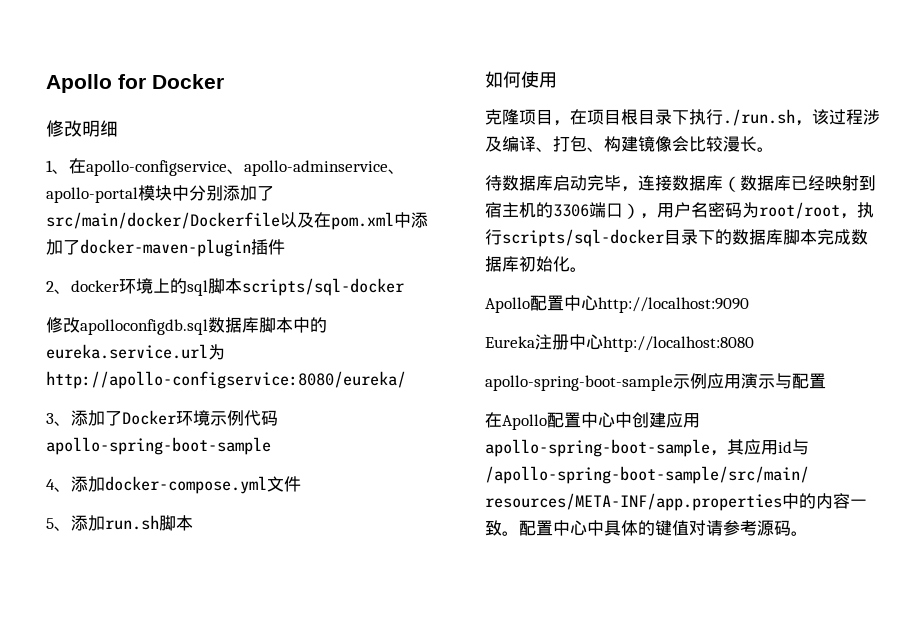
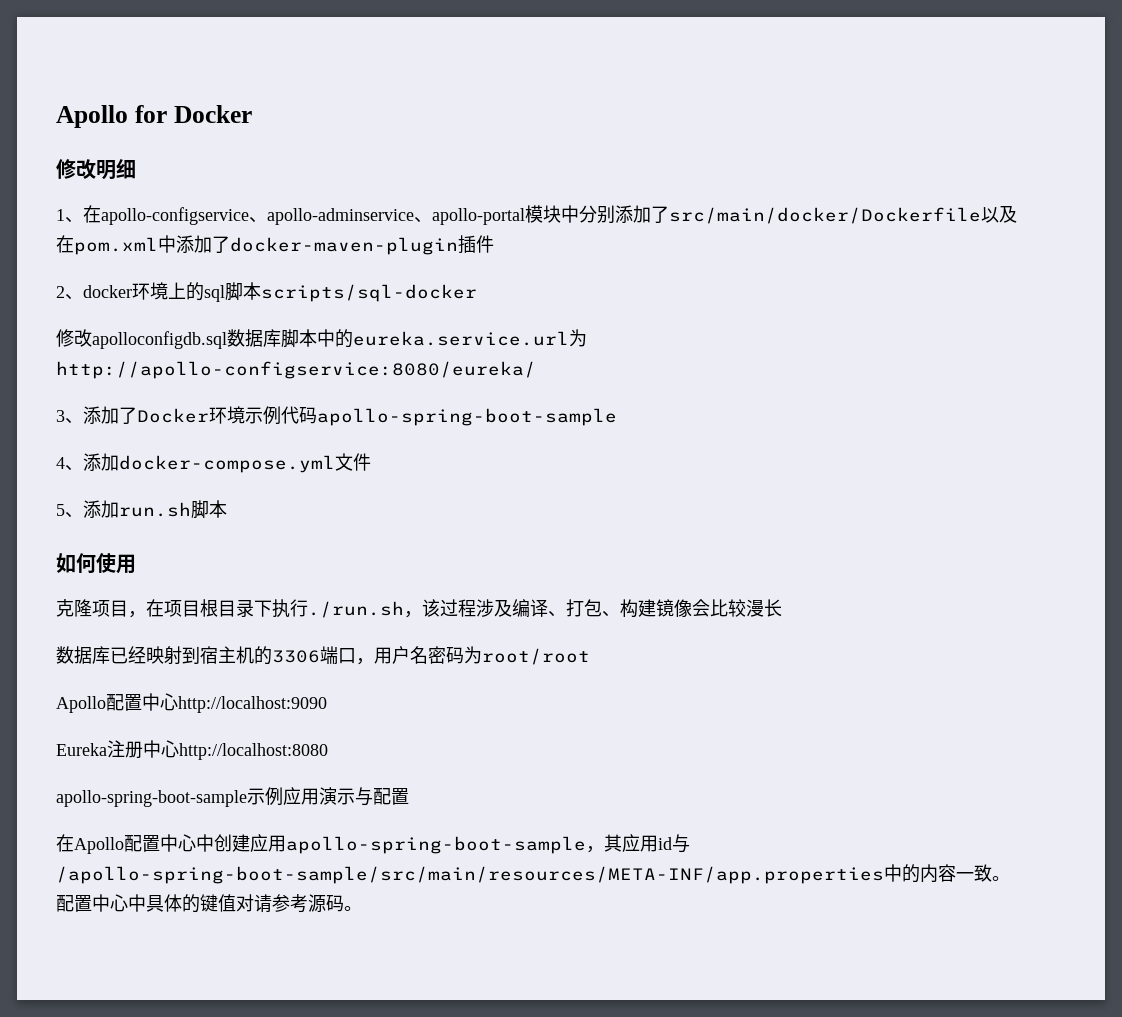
- 克隆项目，在项目根目录下执行./run.sh，该过程涉及编译、打包、构建镜像会比较漫长。
- 待数据库启动完毕，连接数据库（数据库已经映射到宿主机的3306端口），用户名密码为root/root，执行scripts/sql-docker目录下的数据库脚本完成数据库初始化。
+ 克隆项目，在项目根目录下执行./run.sh，该过程涉及编译、打包、构建镜像会比较漫长
+ 数据库已经映射到宿主机的3306端口，用户名密码为root/root

